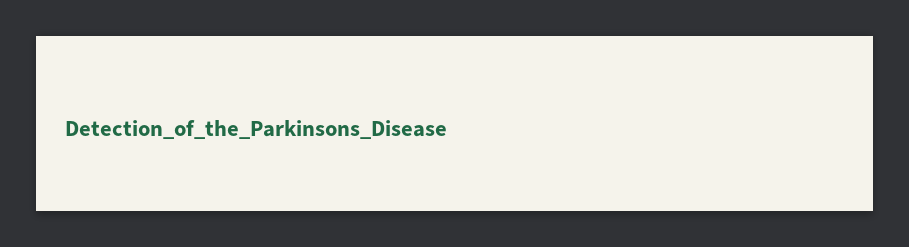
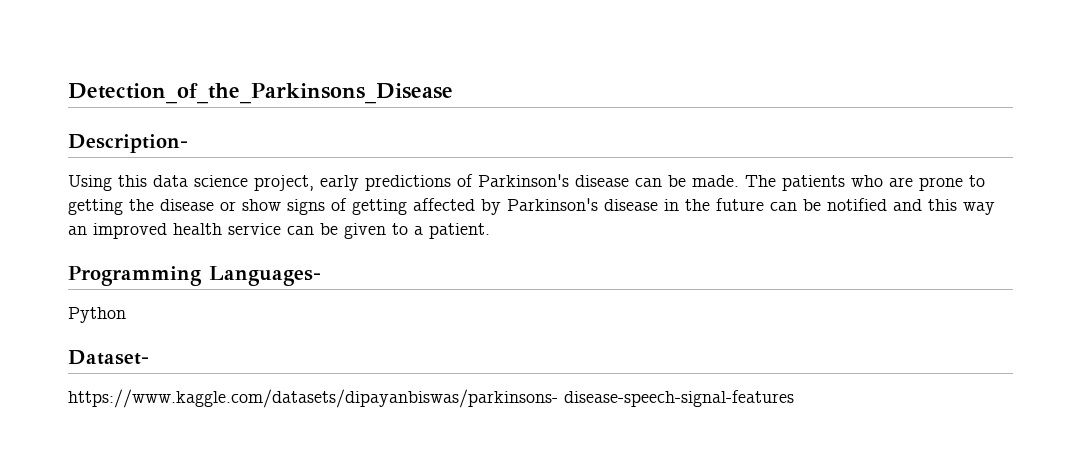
+ Description-
+ Using this data science project, early predictions of Parkinson's disease can be made. The patients who are prone to getting the disease or show signs of getting affected by Parkinson's disease in the future can be notified and this way an improved health service can be given to a patient.
+ Programming Languages-
+ Python
+ Dataset-
+ https://www.kaggle.com/datasets/dipayanbiswas/parkinsons- disease-speech-signal-features

